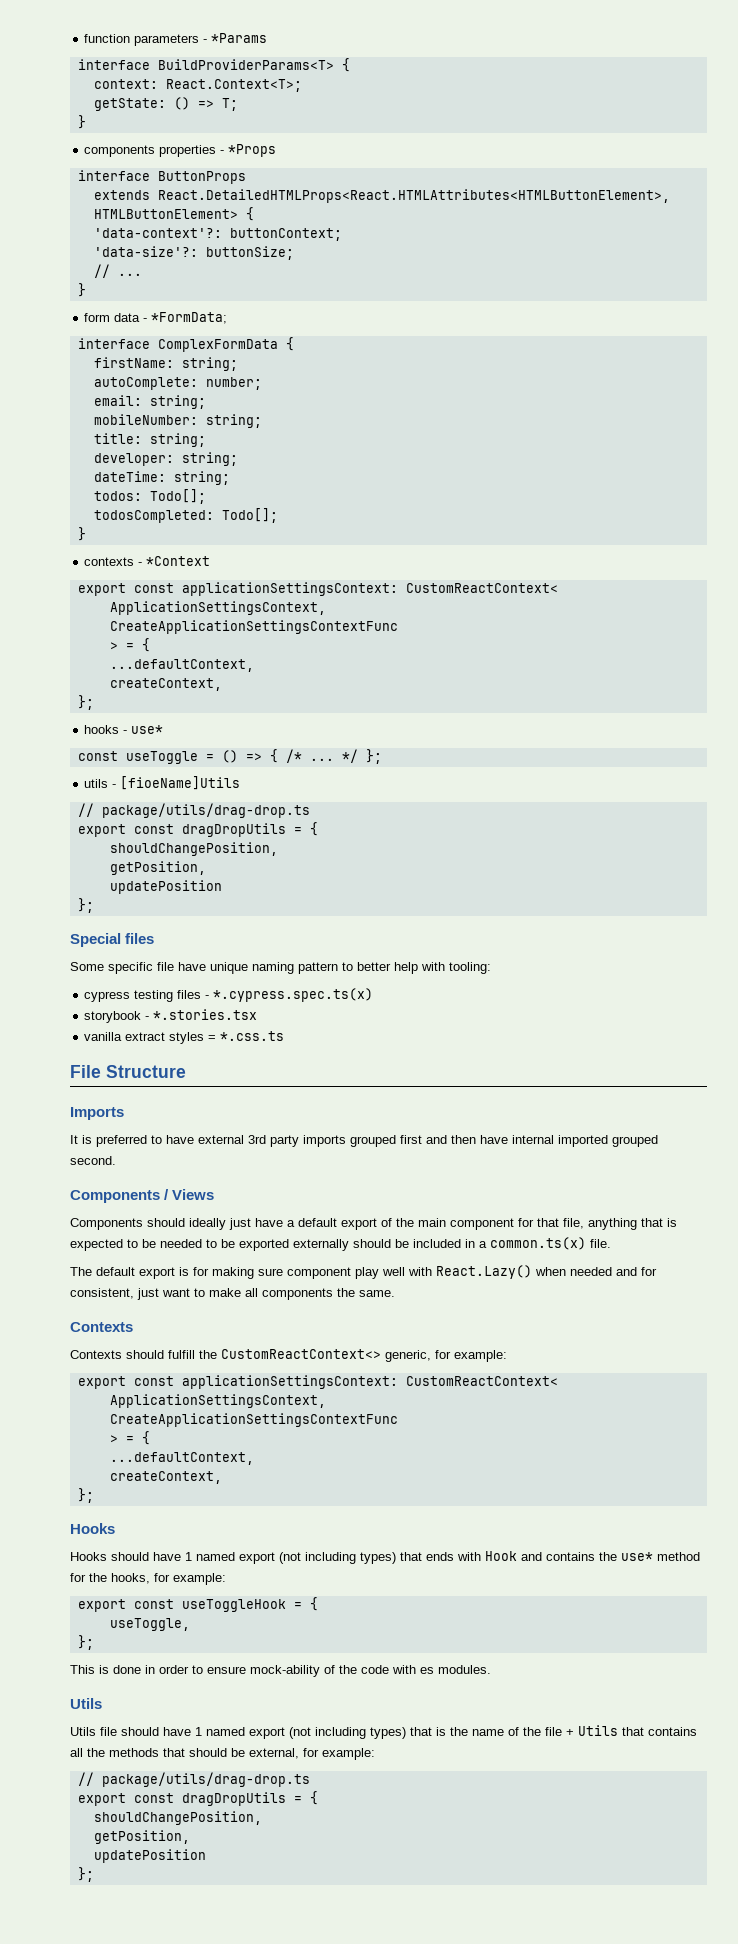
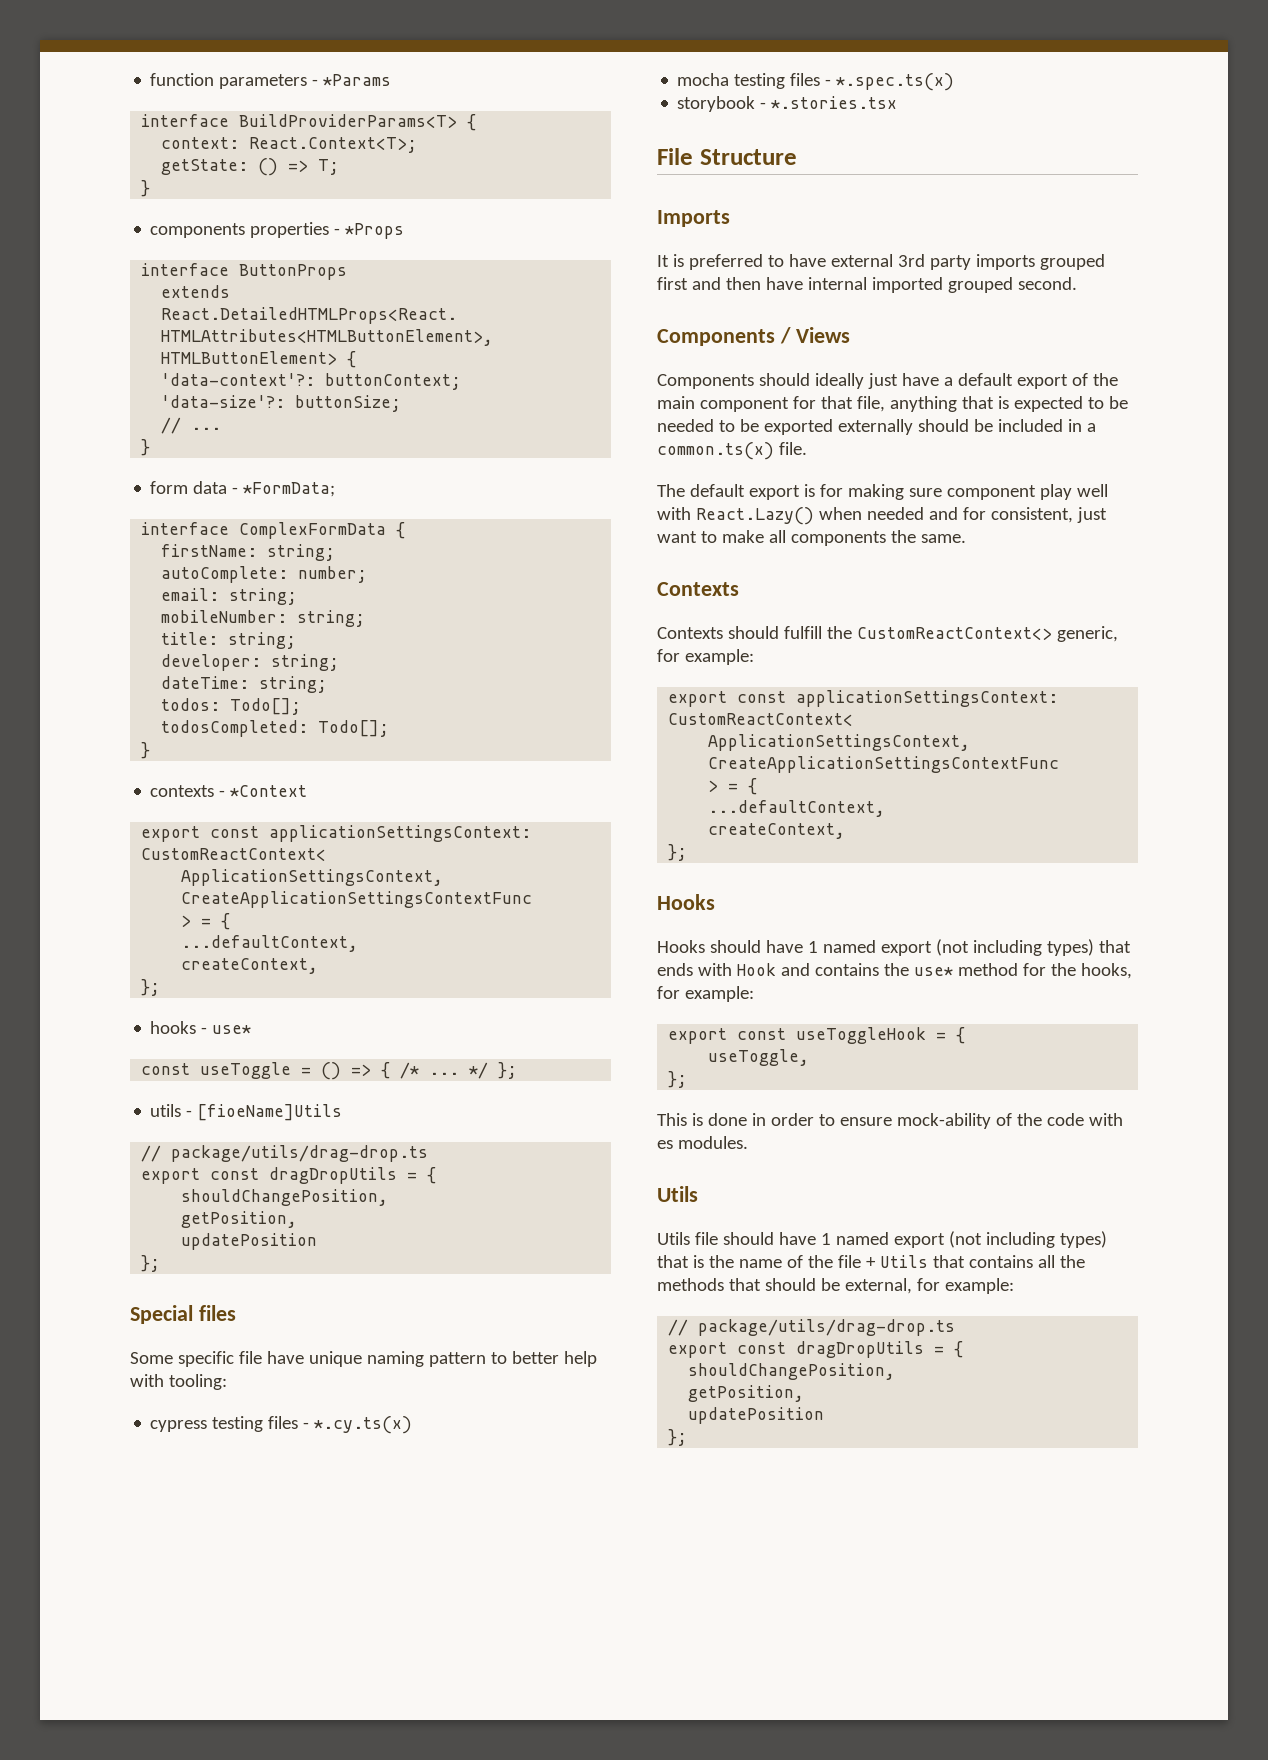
- cypress testing files - *.cypress.spec.ts(x)
+ cypress testing files - *.cy.ts(x)
+ mocha testing files - *.spec.ts(x)
  storybook - *.stories.tsx
- vanilla extract styles = *.css.ts

